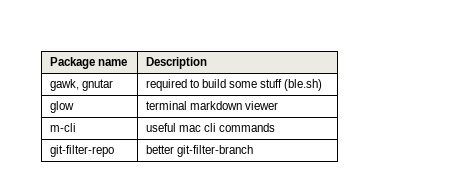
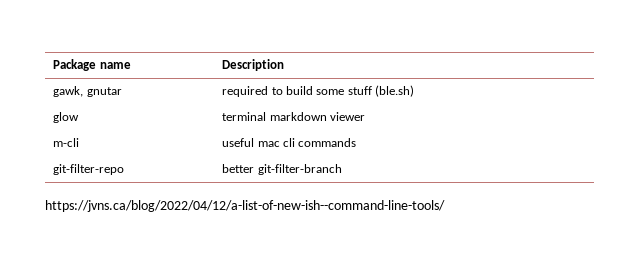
+ https://jvns.ca/blog/2022/04/12/a-list-of-new-ish--command-line-tools/

